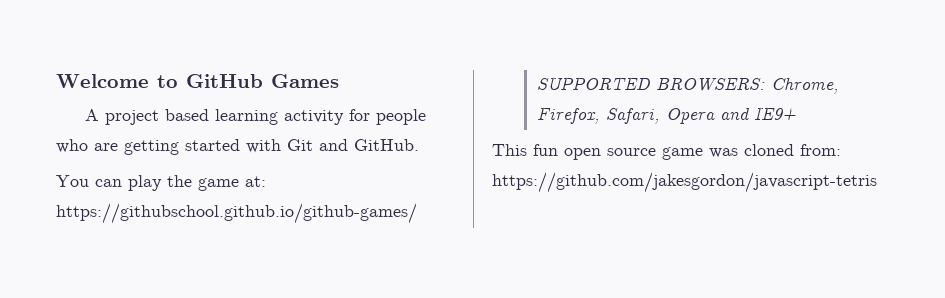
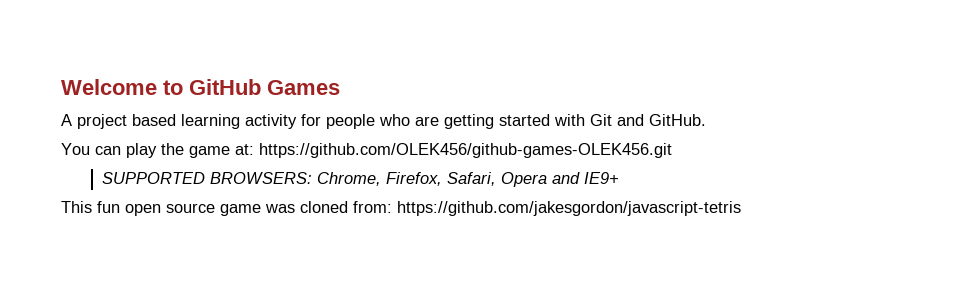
- You can play the game at: https://githubschool.github.io/github-games/
+ You can play the game at: https://github.com/OLEK456/github-games-OLEK456.git

